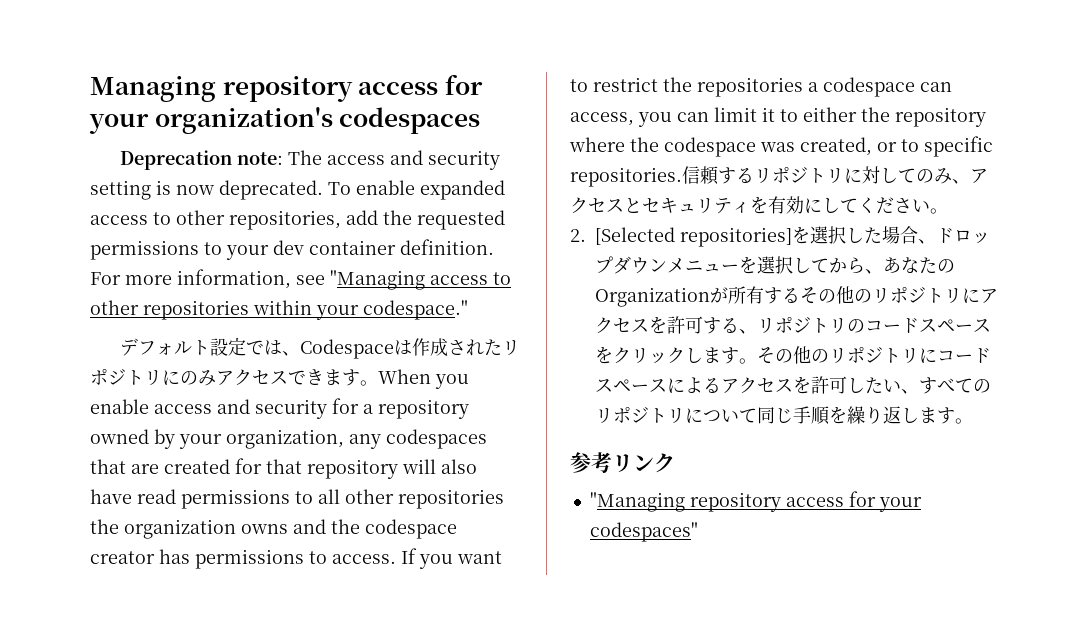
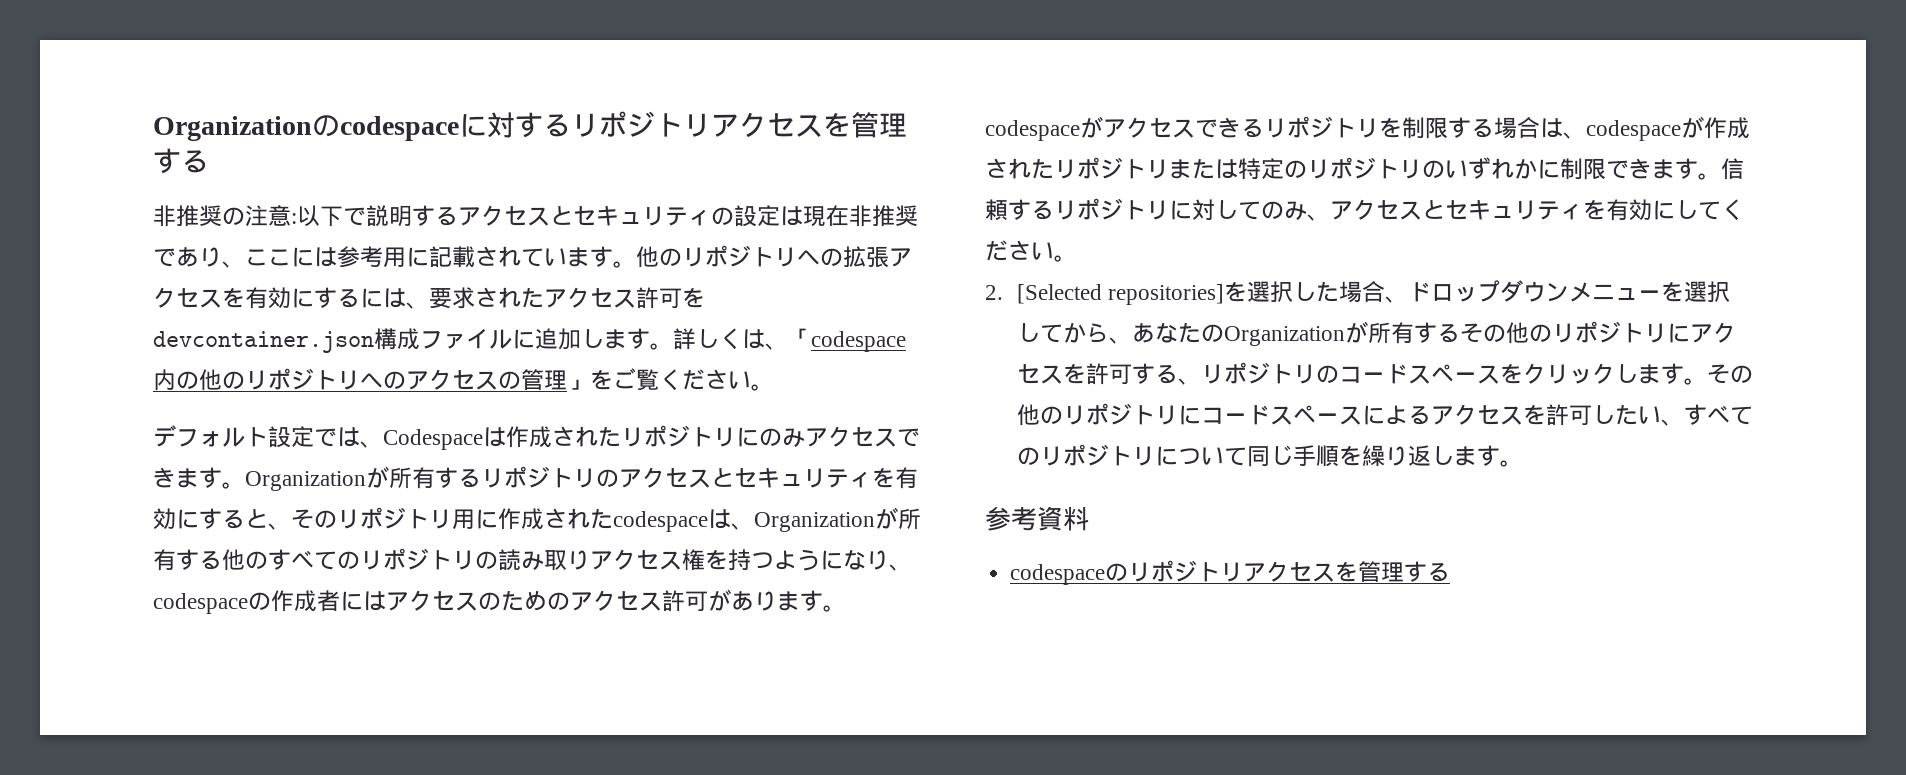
- Managing repository access for your organization's codespaces
- Deprecation note: The access and security setting is now deprecated. To enable expanded access to other repositories, add the requested permissions to your dev container definition. For more information, see "Managing access to other repositories within your codespace."
+ Organizationのcodespaceに対するリポジトリアクセスを管理する
+ 非推奨の注意:以下で説明するアクセスとセキュリティの設定は現在非推奨であり、ここには参考用に記載されています。他のリポジトリへの拡張アクセスを有効にするには、要求されたアクセス許可をdevcontainer.json構成ファイルに追加します。詳しくは、「codespace内の他のリポジトリへのアクセスの管理」をご覧ください。
- When you enable access and security for a repository owned by your organization, any codespaces that are created for that repository will also have read permissions to all other repositories the organization owns and the codespace creator has permissions to access. If you want to restrict the repositories a codespace can access, you can limit it to either the repository where the codespace was created, or to specific repositories.
+ Organizationが所有するリポジトリのアクセスとセキュリティを有効にすると、そのリポジトリ用に作成されたcodespaceは、Organizationが所有する他のすべてのリポジトリの読み取りアクセス権を持つようになり、codespaceの作成者にはアクセスのためのアクセス許可があります。codespaceがアクセスできるリポジトリを制限する場合は、codespaceが作成されたリポジトリまたは特定のリポジトリのいずれかに制限できます。
- 参考リンク
- "Managing repository access for your codespaces"
+ 参考資料
+ codespaceのリポジトリアクセスを管理する

